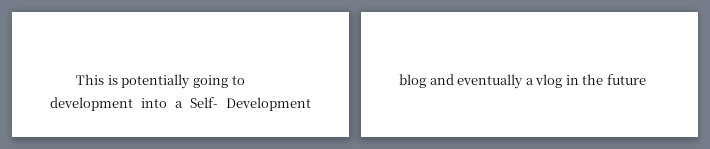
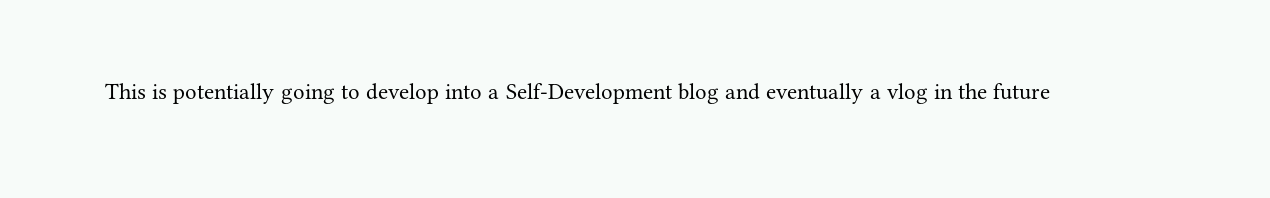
- This is potentially going to development into a Self- Development blog and eventually a vlog in the future
+ This is potentially going to develop into a Self-Development blog and eventually a vlog in the future

